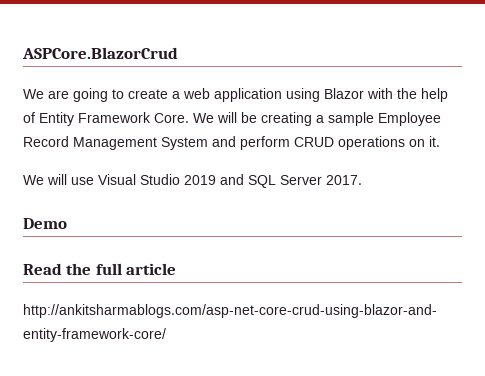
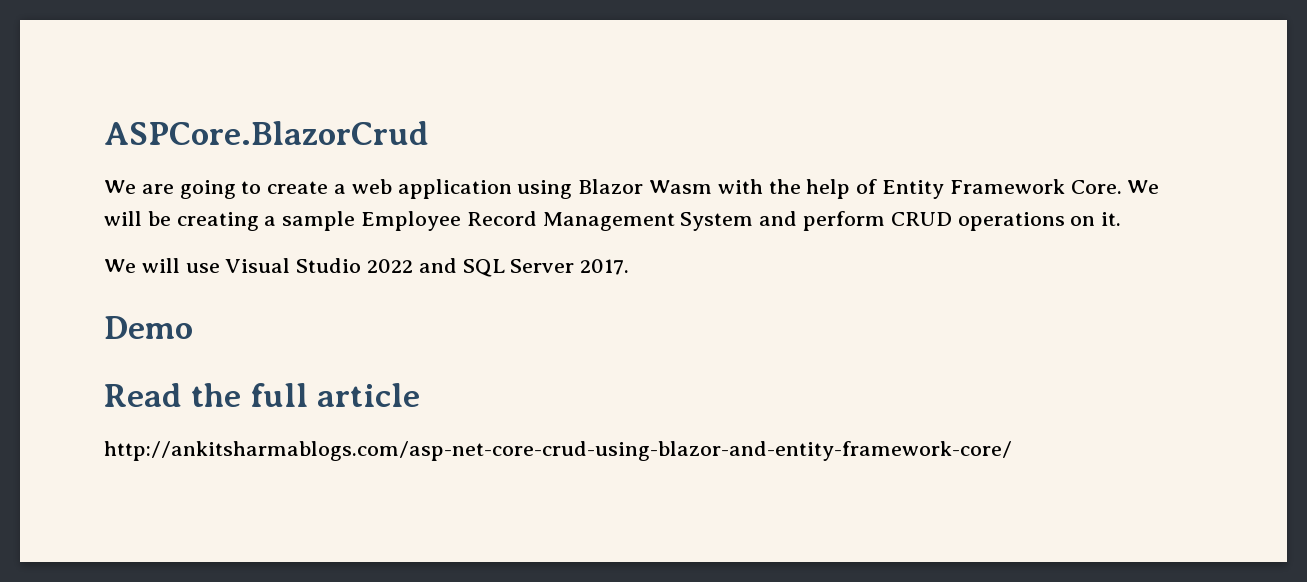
- We are going to create a web application using Blazor with the help of Entity Framework Core.
+ We are going to create a web application using Blazor Wasm with the help of Entity Framework Core.
- We will use Visual Studio 2019 and SQL Server 2017.
+ We will use Visual Studio 2022 and SQL Server 2017.

